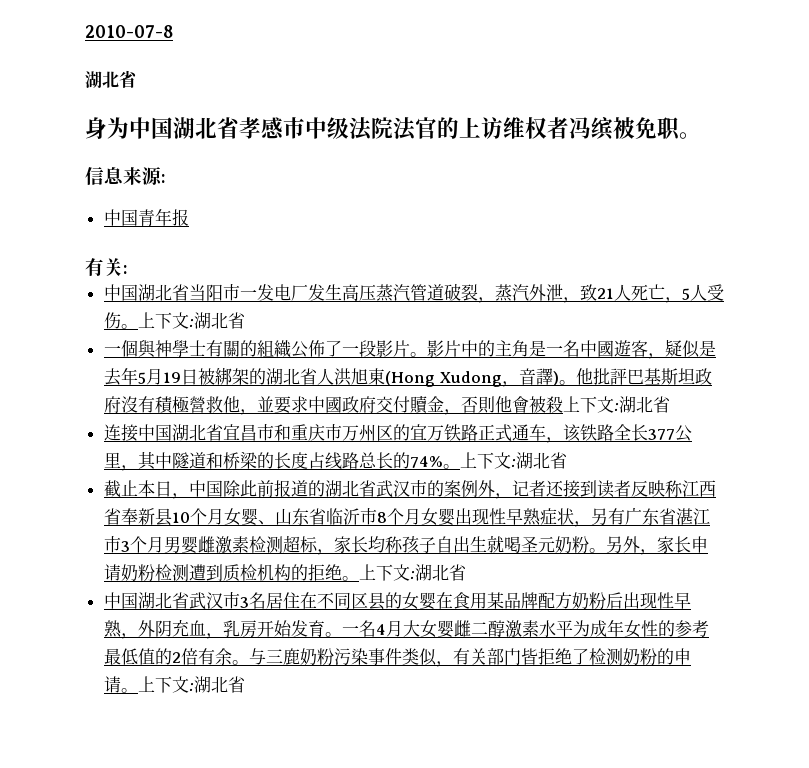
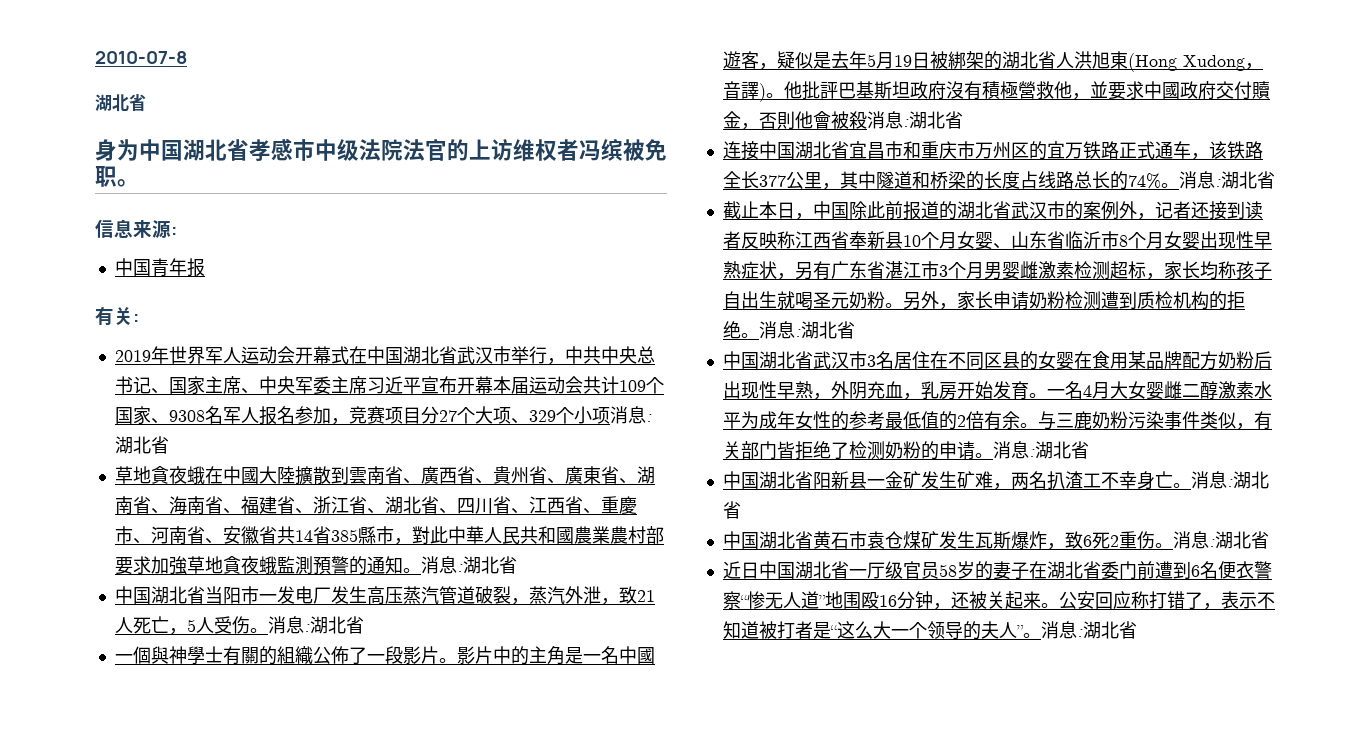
+ 2019年世界军人运动会开幕式在中国湖北省武汉市举行，中共中央总书记、国家主席、中央军委主席习近平宣布开幕本届运动会共计109个国家、9308名军人报名参加，竞赛项目分27个大项、329个小项消息:湖北省
+ 草地貪夜蛾在中國大陸擴散到雲南省、廣西省、貴州省、廣東省、湖南省、海南省、福建省、浙江省、湖北省、四川省、江西省、重慶市、河南省、安徽省共14省385縣市，對此中華人民共和國農業農村部要求加強草地貪夜蛾監測預警的通知。消息:湖北省
- 中国湖北省当阳市一发电厂发生高压蒸汽管道破裂，蒸汽外泄，致21人死亡，5人受伤。上下文:湖北省
+ 中国湖北省当阳市一发电厂发生高压蒸汽管道破裂，蒸汽外泄，致21人死亡，5人受伤。消息:湖北省
- 他批評巴基斯坦政府沒有積極營救他，並要求中國政府交付贖金，否則他會被殺上下文:湖北省
+ 他批評巴基斯坦政府沒有積極營救他，並要求中國政府交付贖金，否則他會被殺消息:湖北省
- 连接中国湖北省宜昌市和重庆市万州区的宜万铁路正式通车，该铁路全长377公里，其中隧道和桥梁的长度占线路总长的74%。上下文:湖北省
+ 连接中国湖北省宜昌市和重庆市万州区的宜万铁路正式通车，该铁路全长377公里，其中隧道和桥梁的长度占线路总长的74%。消息:湖北省
- 另外，家长申请奶粉检测遭到质检机构的拒绝。上下文:湖北省
+ 另外，家长申请奶粉检测遭到质检机构的拒绝。消息:湖北省
- 与三鹿奶粉污染事件类似，有关部门皆拒绝了检测奶粉的申请。上下文:湖北省
+ 与三鹿奶粉污染事件类似，有关部门皆拒绝了检测奶粉的申请。消息:湖北省
+ 中国湖北省阳新县一金矿发生矿难，两名扒渣工不幸身亡。消息:湖北省
+ 中国湖北省黄石市袁仓煤矿发生瓦斯爆炸，致6死2重伤。消息:湖北省
+ 近日中国湖北省一厅级官员58岁的妻子在湖北省委门前遭到6名便衣警察“惨无人道”地围殴16分钟，还被关起来。公安回应称打错了，表示不知道被打者是“这么大一个领导的夫人”。消息:湖北省

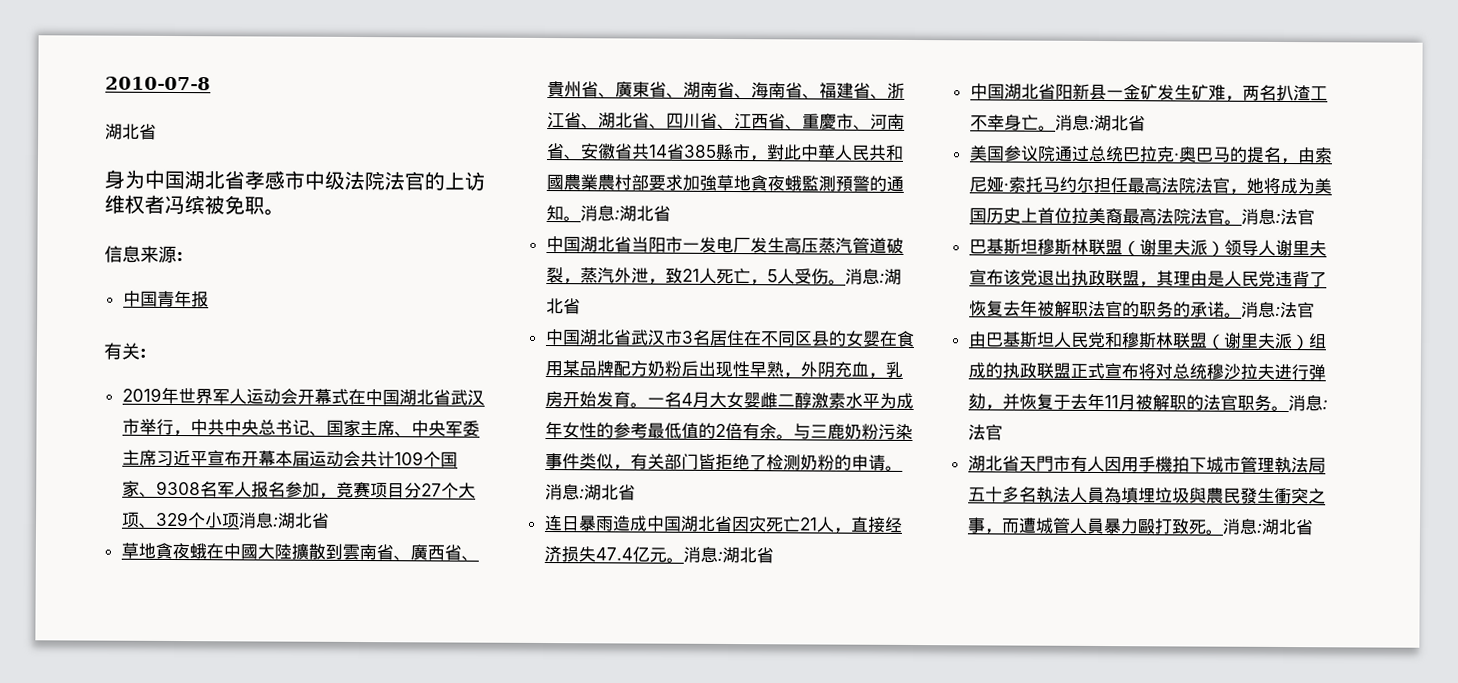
- 一個與神學士有關的組織公佈了一段影片。影片中的主角是一名中國遊客，疑似是去年5月19日被綁架的湖北省人洪旭東(Hong Xudong，音譯)。他批評巴基斯坦政府沒有積極營救他，並要求中國政府交付贖金，否則他會被殺消息:湖北省
- 连接中国湖北省宜昌市和重庆市万州区的宜万铁路正式通车，该铁路全长377公里，其中隧道和桥梁的长度占线路总长的74%。消息:湖北省
- 截止本日，中国除此前报道的湖北省武汉市的案例外，记者还接到读者反映称江西省奉新县10个月女婴、山东省临沂市8个月女婴出现性早熟症状，另有广东省湛江市3个月男婴雌激素检测超标，家长均称孩子自出生就喝圣元奶粉。另外，家长申请奶粉检测遭到质检机构的拒绝。消息:湖北省
+ 连日暴雨造成中国湖北省因灾死亡21人，直接经济损失47.4亿元。消息:湖北省
- 中国湖北省黄石市袁仓煤矿发生瓦斯爆炸，致6死2重伤。消息:湖北省
- 近日中国湖北省一厅级官员58岁的妻子在湖北省委门前遭到6名便衣警察“惨无人道”地围殴16分钟，还被关起来。公安回应称打错了，表示不知道被打者是“这么大一个领导的夫人”。
+ 美国参议院通过总统巴拉克·奥巴马的提名，由索尼娅·索托马约尔担任最高法院法官，她将成为美国历史上首位拉美裔最高法院法官。消息:法官
+ 巴基斯坦穆斯林联盟（谢里夫派）领导人谢里夫宣布该党退出执政联盟，其理由是人民党违背了恢复去年被解职法官的职务的承诺。消息:法官
+ 由巴基斯坦人民党和穆斯林联盟（谢里夫派）组成的执政联盟正式宣布将对总统穆沙拉夫进行弹劾，并恢复于去年11月被解职的法官职务。消息:法官
+ 湖北省天門市有人因用手機拍下城市管理執法局五十多名執法人員為填埋垃圾與農民發生衝突之事，而遭城管人員暴力毆打致死。

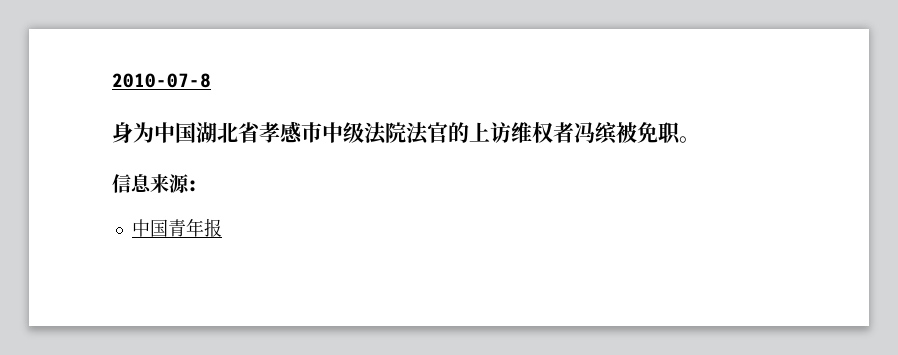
  2010-07-8
- 湖北省
- 有关:
- 2019年世界军人运动会开幕式在中国湖北省武汉市举行，中共中央总书记、国家主席、中央军委主席习近平宣布开幕本届运动会共计109个国家、9308名军人报名参加，竞赛项目分27个大项、329个小项消息:湖北省
- 草地貪夜蛾在中國大陸擴散到雲南省、廣西省、貴州省、廣東省、湖南省、海南省、福建省、浙江省、湖北省、四川省、江西省、重慶市、河南省、安徽省共14省385縣市，對此中華人民共和國農業農村部要求加強草地貪夜蛾監測預警的通知。消息:湖北省
- 中国湖北省当阳市一发电厂发生高压蒸汽管道破裂，蒸汽外泄，致21人死亡，5人受伤。消息:湖北省
- 中国湖北省武汉市3名居住在不同区县的女婴在食用某品牌配方奶粉后出现性早熟，外阴充血，乳房开始发育。一名4月大女婴雌二醇激素水平为成年女性的参考最低值的2倍有余。与三鹿奶粉污染事件类似，有关部门皆拒绝了检测奶粉的申请。消息:湖北省
- 连日暴雨造成中国湖北省因灾死亡21人，直接经济损失47.4亿元。消息:湖北省
- 中国湖北省阳新县一金矿发生矿难，两名扒渣工不幸身亡。消息:湖北省
- 美国参议院通过总统巴拉克·奥巴马的提名，由索尼娅·索托马约尔担任最高法院法官，她将成为美国历史上首位拉美裔最高法院法官。消息:法官
- 巴基斯坦穆斯林联盟（谢里夫派）领导人谢里夫宣布该党退出执政联盟，其理由是人民党违背了恢复去年被解职法官的职务的承诺。消息:法官
- 由巴基斯坦人民党和穆斯林联盟（谢里夫派）组成的执政联盟正式宣布将对总统穆沙拉夫进行弹劾，并恢复于去年11月被解职的法官职务。消息:法官
- 湖北省天門市有人因用手機拍下城市管理執法局五十多名執法人員為填埋垃圾與農民發生衝突之事，而遭城管人員暴力毆打致死。消息:湖北省

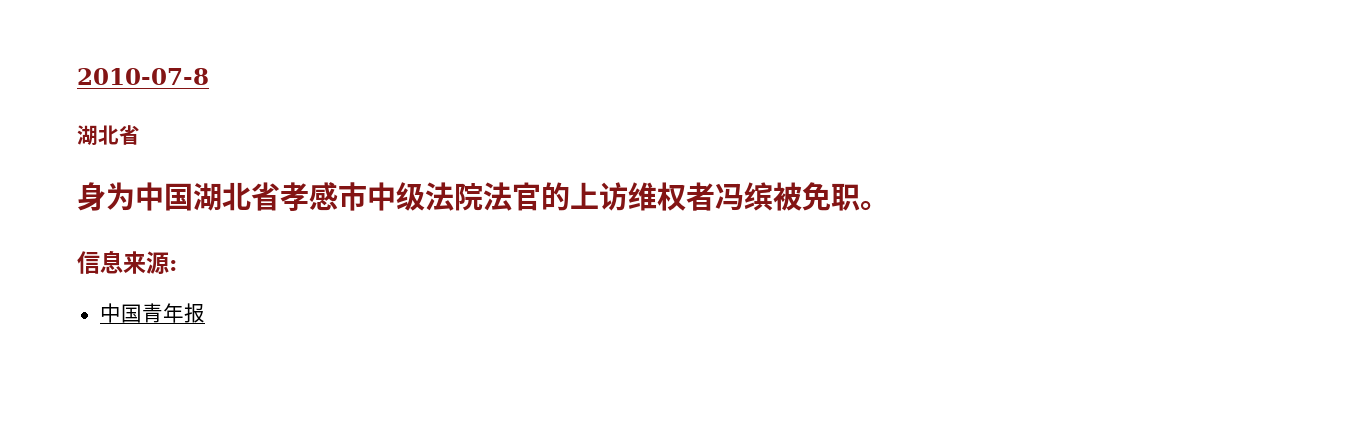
  2010-07-8
+ 湖北省

